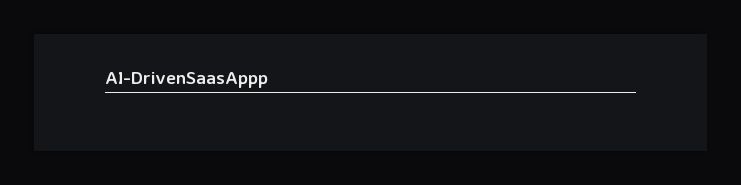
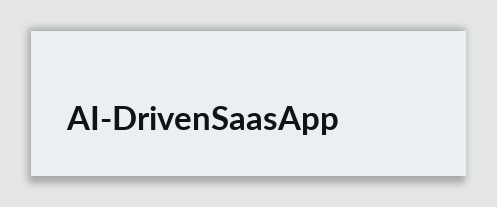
- AI-DrivenSaasAppp
+ AI-DrivenSaasApp

